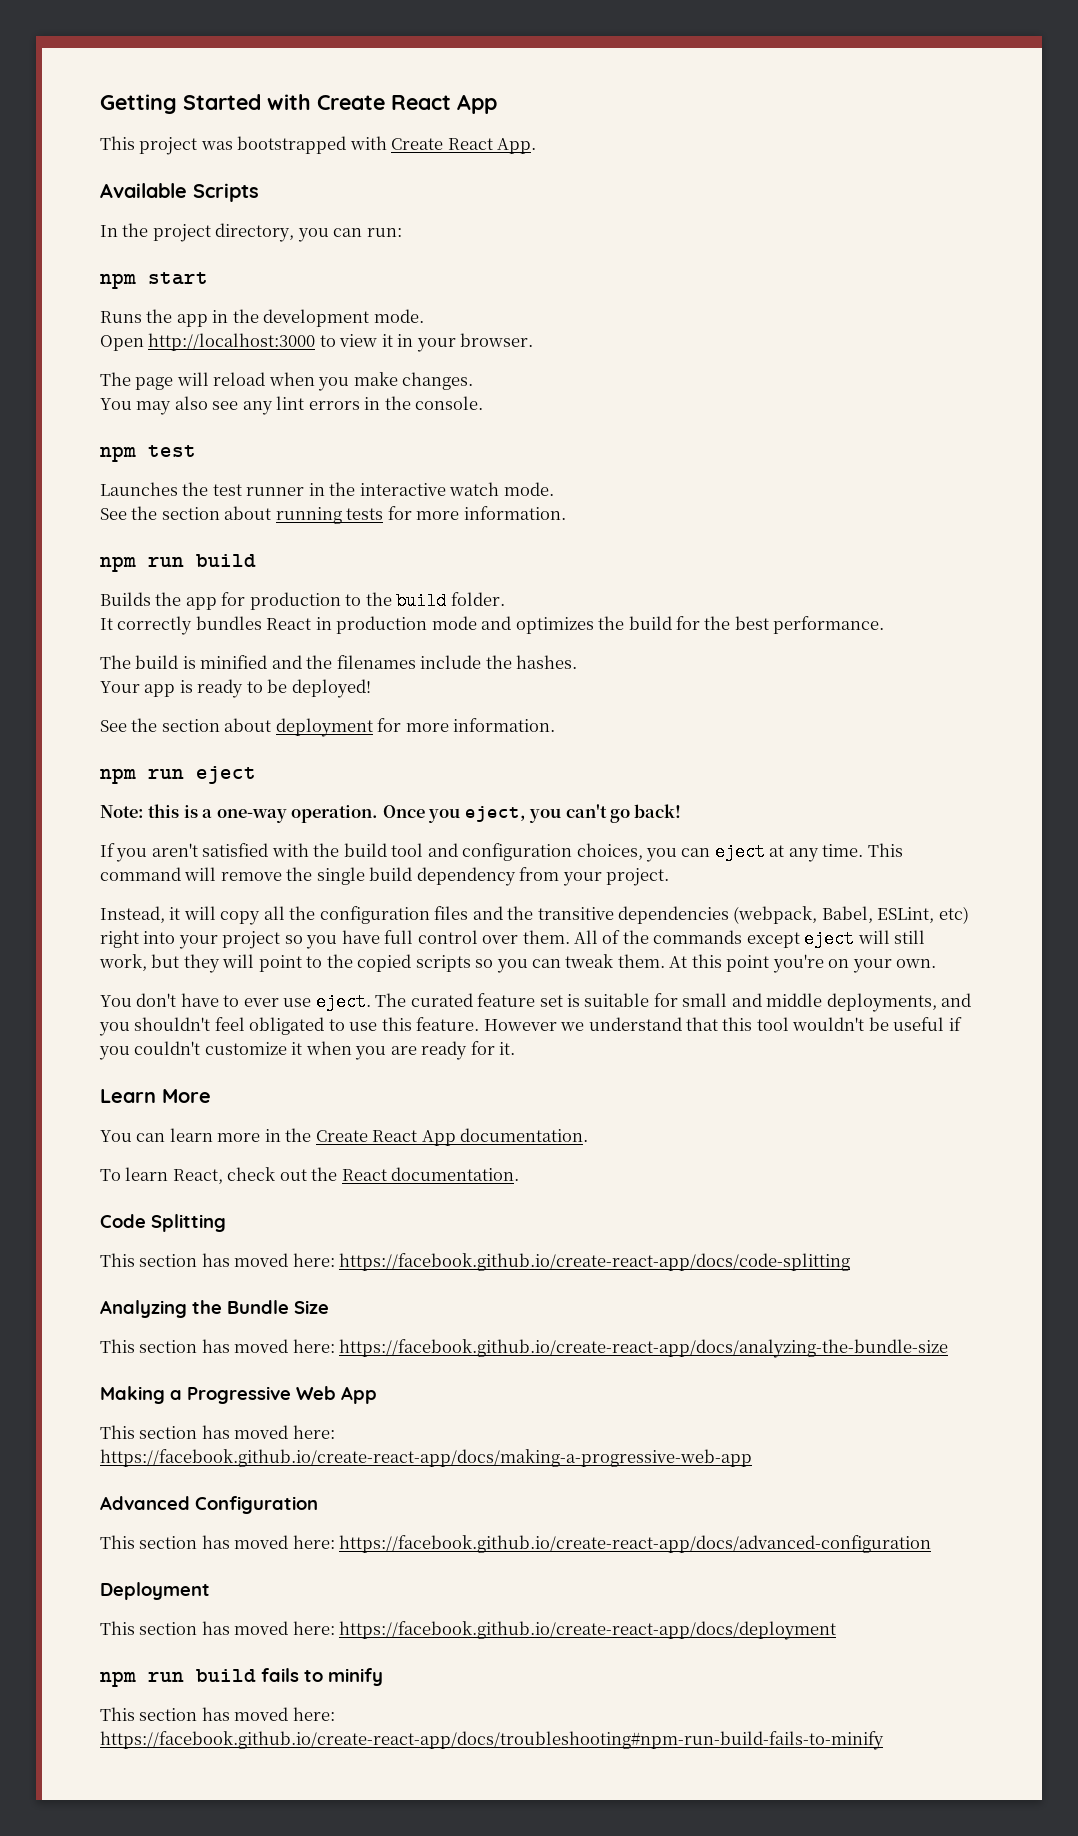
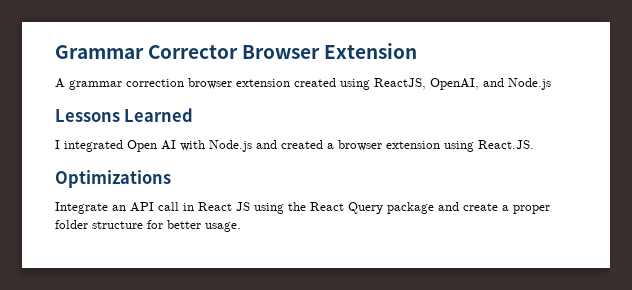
- Getting Started with Create React App
- This project was bootstrapped with Create React App.
- Available Scripts
- In the project directory, you can run:
- npm start
- Runs the app in the development mode.
- Open http://localhost:3000 to view it in your browser.
- The page will reload when you make changes.
- You may also see any lint errors in the console.
- npm test
- Launches the test runner in the interactive watch mode.
- See the section about running tests for more information.
- npm run build
- Builds the app for production to the build folder.
- It correctly bundles React in production mode and optimizes the build for the best performance.
- The build is minified and the filenames include the hashes.
- Your app is ready to be deployed!
- See the section about deployment for more information.
- npm run eject
- Note: this is a one-way operation. Once you eject, you can't go back!
- If you aren't satisfied with the build tool and configuration choices, you can eject at any time. This command will remove the single build dependency from your project.
- Instead, it will copy all the configuration files and the transitive dependencies (webpack, Babel, ESLint, etc) right into your project so you have full control over them. All of the commands except eject will still work, but they will point to the copied scripts so you can tweak them. At this point you're on your own.
- You don't have to ever use eject. The curated feature set is suitable for small and middle deployments, and you shouldn't feel obligated to use this feature. However we understand that this tool wouldn't be useful if you couldn't customize it when you are ready for it.
- Learn More
- You can learn more in the Create React App documentation.
- To learn React, check out the React documentation.
- Code Splitting
- This section has moved here: https://facebook.github.io/create-react-app/docs/code-splitting
- Analyzing the Bundle Size
- This section has moved here: https://facebook.github.io/create-react-app/docs/analyzing-the-bundle-size
- Making a Progressive Web App
- This section has moved here: https://facebook.github.io/create-react-app/docs/making-a-progressive-web-app
- Advanced Configuration
- This section has moved here: https://facebook.github.io/create-react-app/docs/advanced-configuration
- Deployment
- This section has moved here: https://facebook.github.io/create-react-app/docs/deployment
- npm run build fails to minify
- This section has moved here: https://facebook.github.io/create-react-app/docs/troubleshooting#npm-run-build-fails-to-minify
+ Grammar Corrector Browser Extension
+ A grammar correction browser extension created using ReactJS, OpenAI, and Node.js
+ Lessons Learned
+ I integrated Open AI with Node.js and created a browser extension using React.JS.
+ Optimizations
+ Integrate an API call in React JS using the React Query package and create a proper folder structure for better usage.

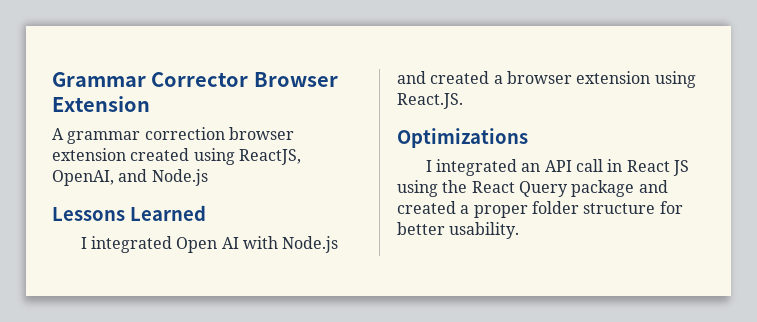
- Integrate an API call in React JS using the React Query package and create a proper folder structure for better usage.
+ I integrated an API call in React JS using the React Query package and created a proper folder structure for better usability.

